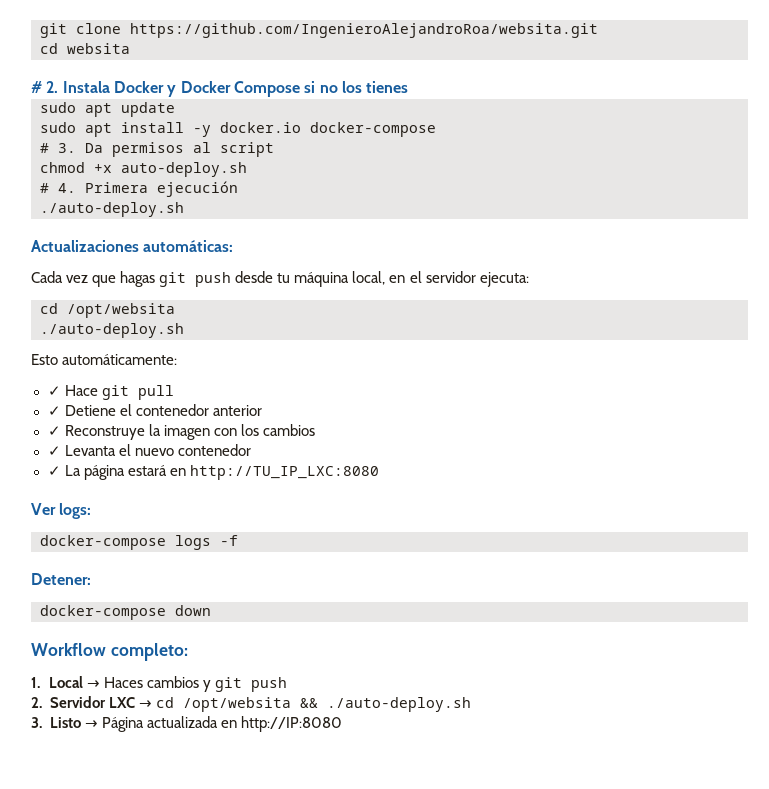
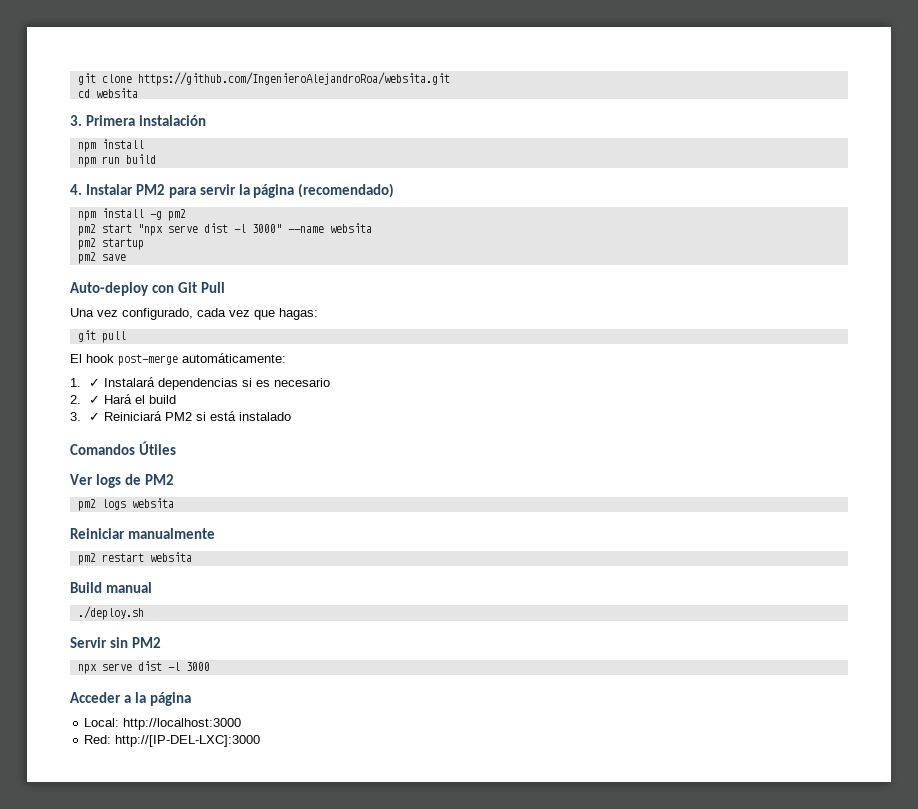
- # 2. Instala Docker y Docker Compose si no los tienes
- sudo apt update
- sudo apt install -y docker.io docker-compose
- # 3. Da permisos al script
- chmod +x auto-deploy.sh
- # 4. Primera ejecución
- ./auto-deploy.sh
- Actualizaciones automáticas:
- Cada vez que hagas git push desde tu máquina local, en el servidor ejecuta:
- cd /opt/websita
- ./auto-deploy.sh
- Esto automáticamente:
- ✓ Hace git pull
- ✓ Detiene el contenedor anterior
- ✓ Reconstruye la imagen con los cambios
- ✓ Levanta el nuevo contenedor
- ✓ La página estará en http://TU_IP_LXC:8080
- Ver logs:
- docker-compose logs -f
- Detener:
- docker-compose down
- Workflow completo:
- 1. Local → Haces cambios y git push
- 2. Servidor LXC → cd /opt/websita && ./auto-deploy.sh
- 3. Listo → Página actualizada en http://IP:8080
+ 3. Primera instalación
+ npm install
+ npm run build
+ 4. Instalar PM2 para servir la página (recomendado)
+ npm install -g pm2
+ pm2 start "npx serve dist -l 3000" --name websita
+ pm2 startup
+ pm2 save
+ Auto-deploy con Git Pull
+ Una vez configurado, cada vez que hagas:
+ git pull
+ El hook post-merge automáticamente:
+ 1. ✓ Instalará dependencias si es necesario
+ 2. ✓ Hará el build
+ 3. ✓ Reiniciará PM2 si está instalado
+ Comandos Útiles
+ Ver logs de PM2
+ pm2 logs websita
+ Reiniciar manualmente
+ pm2 restart websita
+ Build manual
+ ./deploy.sh
+ Servir sin PM2
+ npx serve dist -l 3000
+ Acceder a la página
+ Local: http://localhost:3000
+ Red: http://[IP-DEL-LXC]:3000

